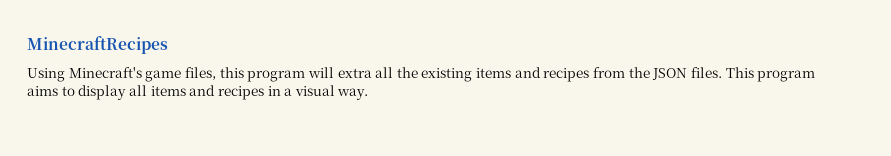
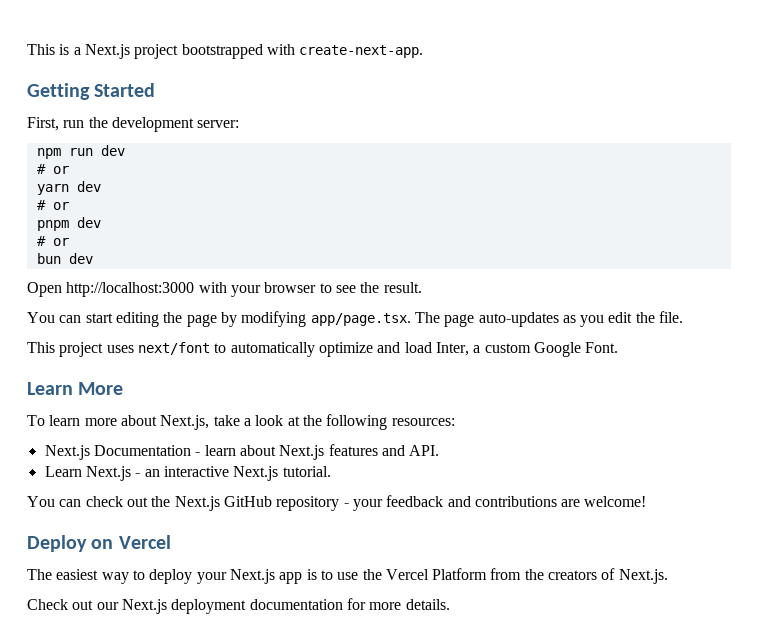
- MinecraftRecipes
- Using Minecraft's game files, this program will extra all the existing items and recipes from the JSON files. This program aims to display all items and recipes in a visual way.
+ This is a Next.js project bootstrapped with create-next-app.
+ Getting Started
+ First, run the development server:
+ npm run dev
+ # or
+ yarn dev
+ # or
+ pnpm dev
+ # or
+ bun dev
+ Open http://localhost:3000 with your browser to see the result.
+ You can start editing the page by modifying app/page.tsx. The page auto-updates as you edit the file.
+ This project uses next/font to automatically optimize and load Inter, a custom Google Font.
+ Learn More
+ To learn more about Next.js, take a look at the following resources:
+ Next.js Documentation - learn about Next.js features and API.
+ Learn Next.js - an interactive Next.js tutorial.
+ You can check out the Next.js GitHub repository - your feedback and contributions are welcome!
+ Deploy on Vercel
+ The easiest way to deploy your Next.js app is to use the Vercel Platform from the creators of Next.js.
+ Check out our Next.js deployment documentation for more details.

